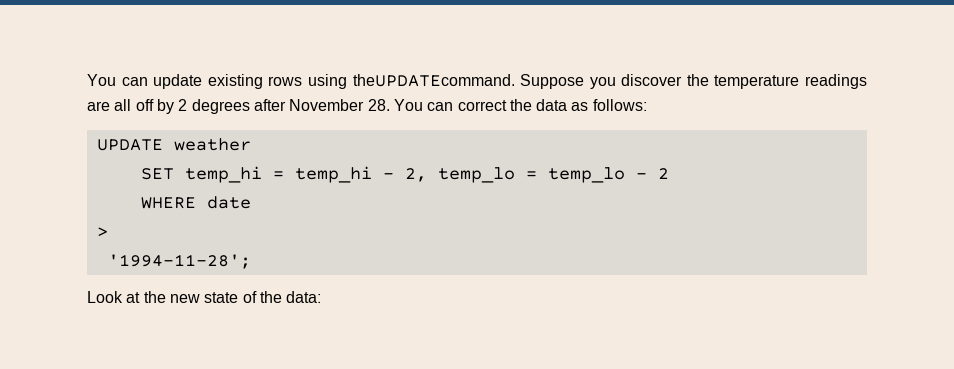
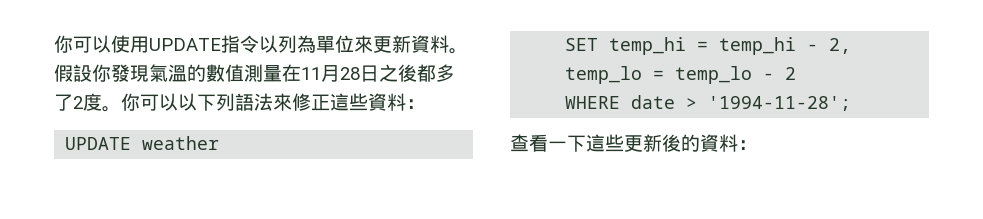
- You can update existing rows using theUPDATEcommand. Suppose you discover the temperature readings are all off by 2 degrees after November 28. You can correct the data as follows:
+ 你可以使用UPDATE指令以列為單位來更新資料。假設你發現氣溫的數值測量在11月28日之後都多了2度。你可以以下列語法來修正這些資料：
- WHERE date
- >
- '1994-11-28';
+ WHERE date > '1994-11-28';
- Look at the new state of the data:
+ 查看一下這些更新後的資料：

